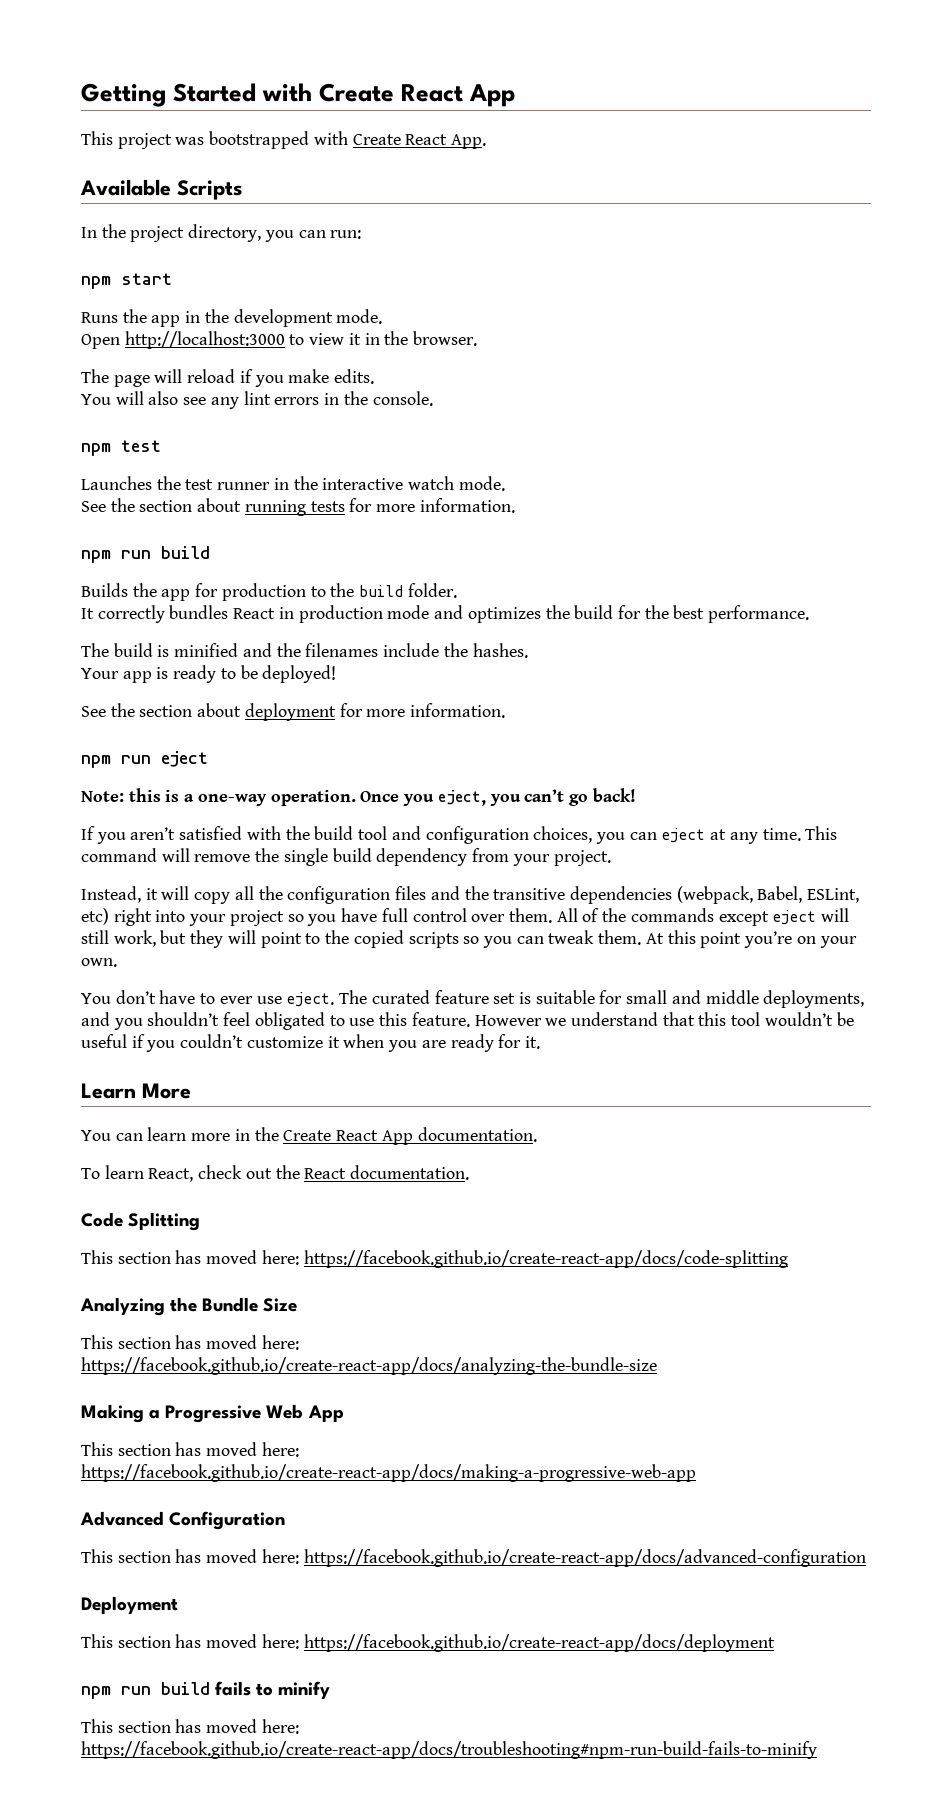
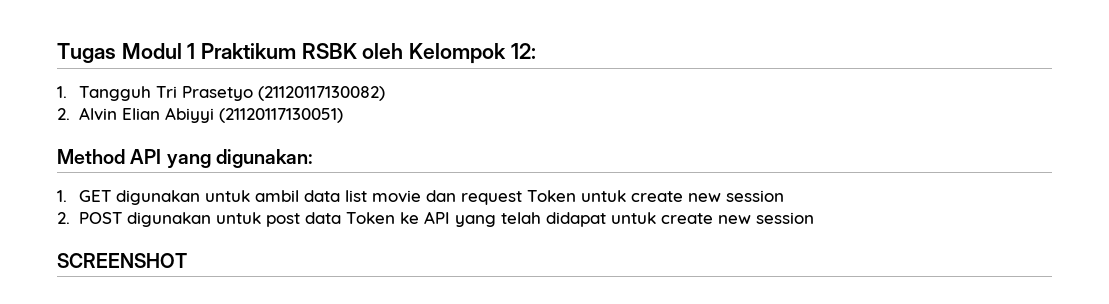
- Getting Started with Create React App
- This project was bootstrapped with Create React App.
- Available Scripts
- In the project directory, you can run:
- npm start
- Runs the app in the development mode.
- Open http://localhost:3000 to view it in the browser.
- The page will reload if you make edits.
- You will also see any lint errors in the console.
- npm test
- Launches the test runner in the interactive watch mode.
- See the section about running tests for more information.
- npm run build
- Builds the app for production to the build folder.
- It correctly bundles React in production mode and optimizes the build for the best performance.
- The build is minified and the filenames include the hashes.
- Your app is ready to be deployed!
- See the section about deployment for more information.
- npm run eject
- Note: this is a one-way operation. Once you eject, you can’t go back!
- If you aren’t satisfied with the build tool and configuration choices, you can eject at any time. This command will remove the single build dependency from your project.
- Instead, it will copy all the configuration files and the transitive dependencies (webpack, Babel, ESLint, etc) right into your project so you have full control over them. All of the commands except eject will still work, but they will point to the copied scripts so you can tweak them. At this point you’re on your own.
- You don’t have to ever use eject. The curated feature set is suitable for small and middle deployments, and you shouldn’t feel obligated to use this feature. However we understand that this tool wouldn’t be useful if you couldn’t customize it when you are ready for it.
- Learn More
- You can learn more in the Create React App documentation.
- To learn React, check out the React documentation.
- Code Splitting
- This section has moved here: https://facebook.github.io/create-react-app/docs/code-splitting
- Analyzing the Bundle Size
- This section has moved here: https://facebook.github.io/create-react-app/docs/analyzing-the-bundle-size
- Making a Progressive Web App
- This section has moved here: https://facebook.github.io/create-react-app/docs/making-a-progressive-web-app
- Advanced Configuration
- This section has moved here: https://facebook.github.io/create-react-app/docs/advanced-configuration
- Deployment
- This section has moved here: https://facebook.github.io/create-react-app/docs/deployment
- npm run build fails to minify
- This section has moved here: https://facebook.github.io/create-react-app/docs/troubleshooting#npm-run-build-fails-to-minify
+ Tugas Modul 1 Praktikum RSBK oleh Kelompok 12:
+ 1. Tangguh Tri Prasetyo (21120117130082)
+ 2. Alvin Elian Abiyyi (21120117130051)
+ Method API yang digunakan:
+ 1. GET digunakan untuk ambil data list movie dan request Token untuk create new session
+ 2. POST digunakan untuk post data Token ke API yang telah didapat untuk create new session
+ SCREENSHOT

